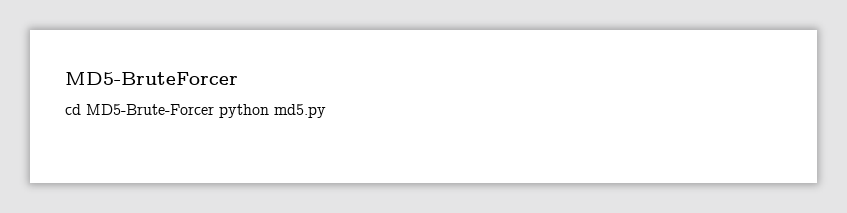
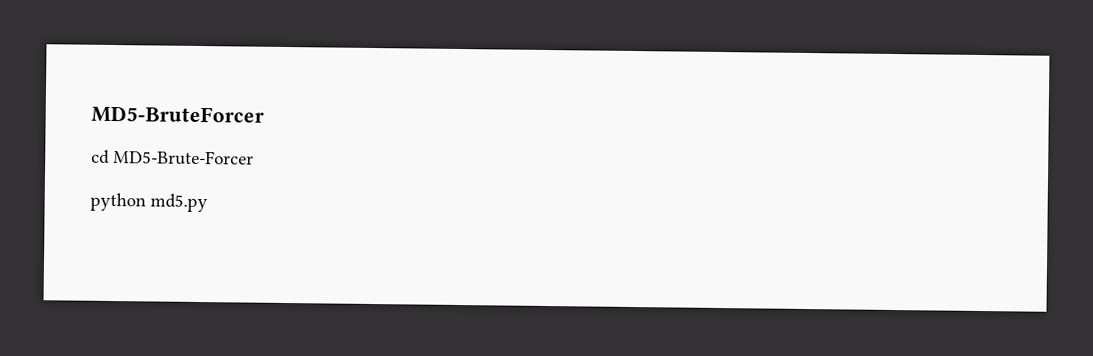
- cd MD5-Brute-Forcer python md5.py
+ cd MD5-Brute-Forcer
+ python md5.py

